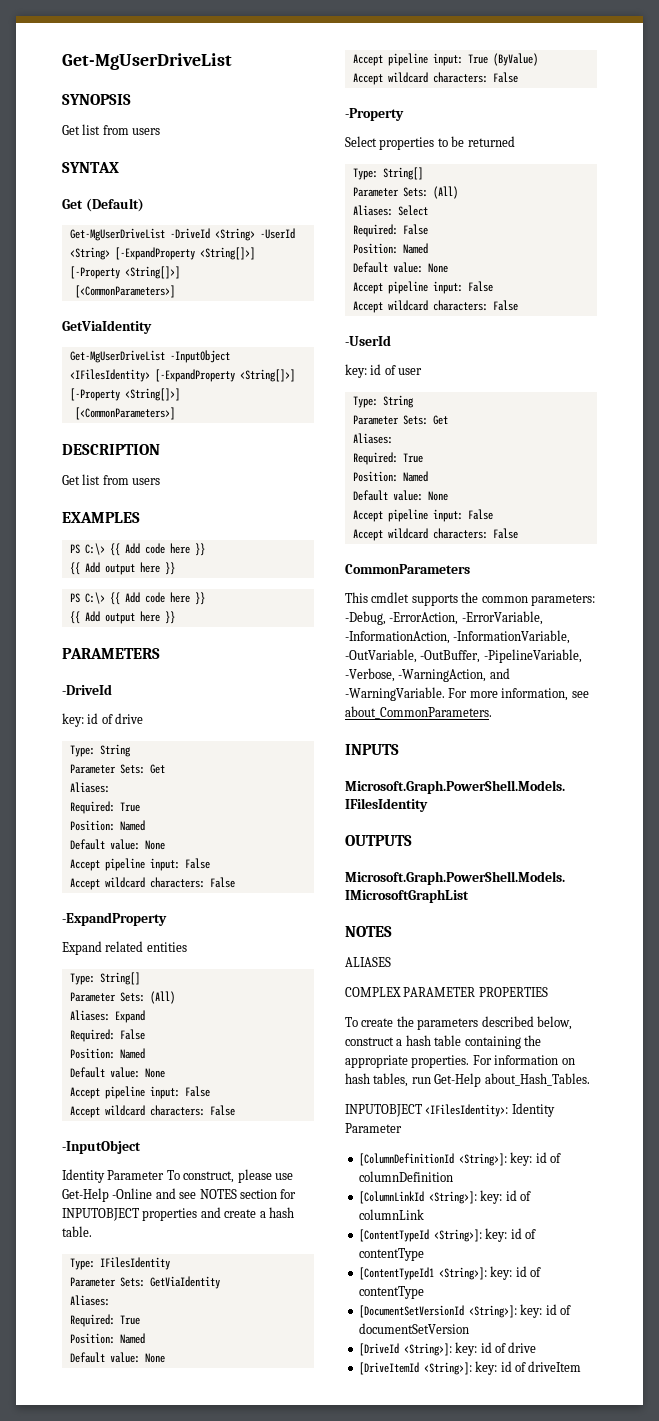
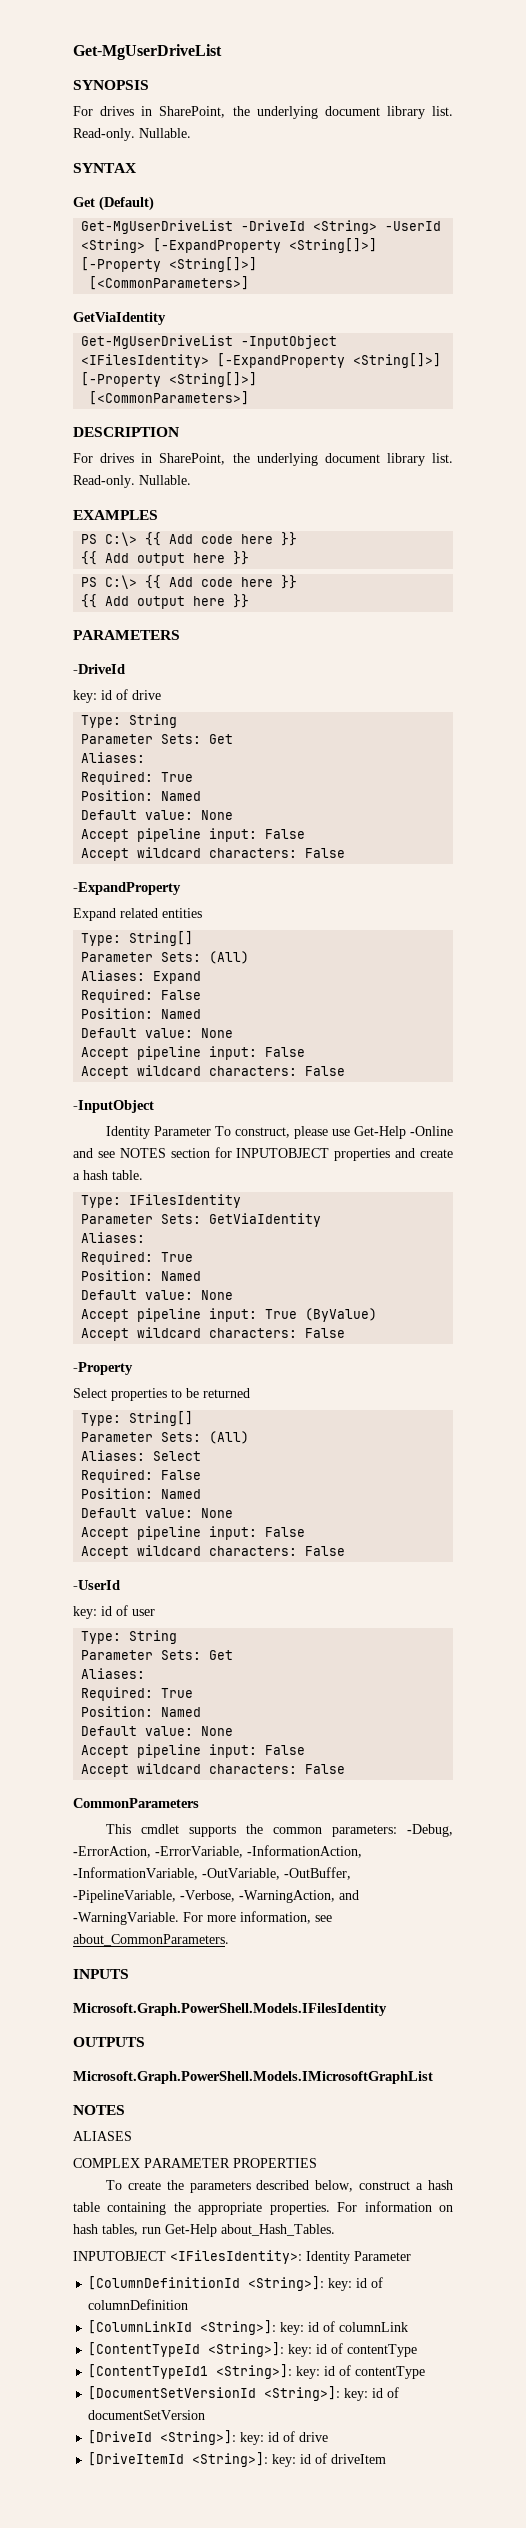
  SYNOPSIS
- Get list from users
+ For drives in SharePoint, the underlying document library list. Read-only. Nullable.
  DESCRIPTION
- Get list from users
+ For drives in SharePoint, the underlying document library list. Read-only. Nullable.

